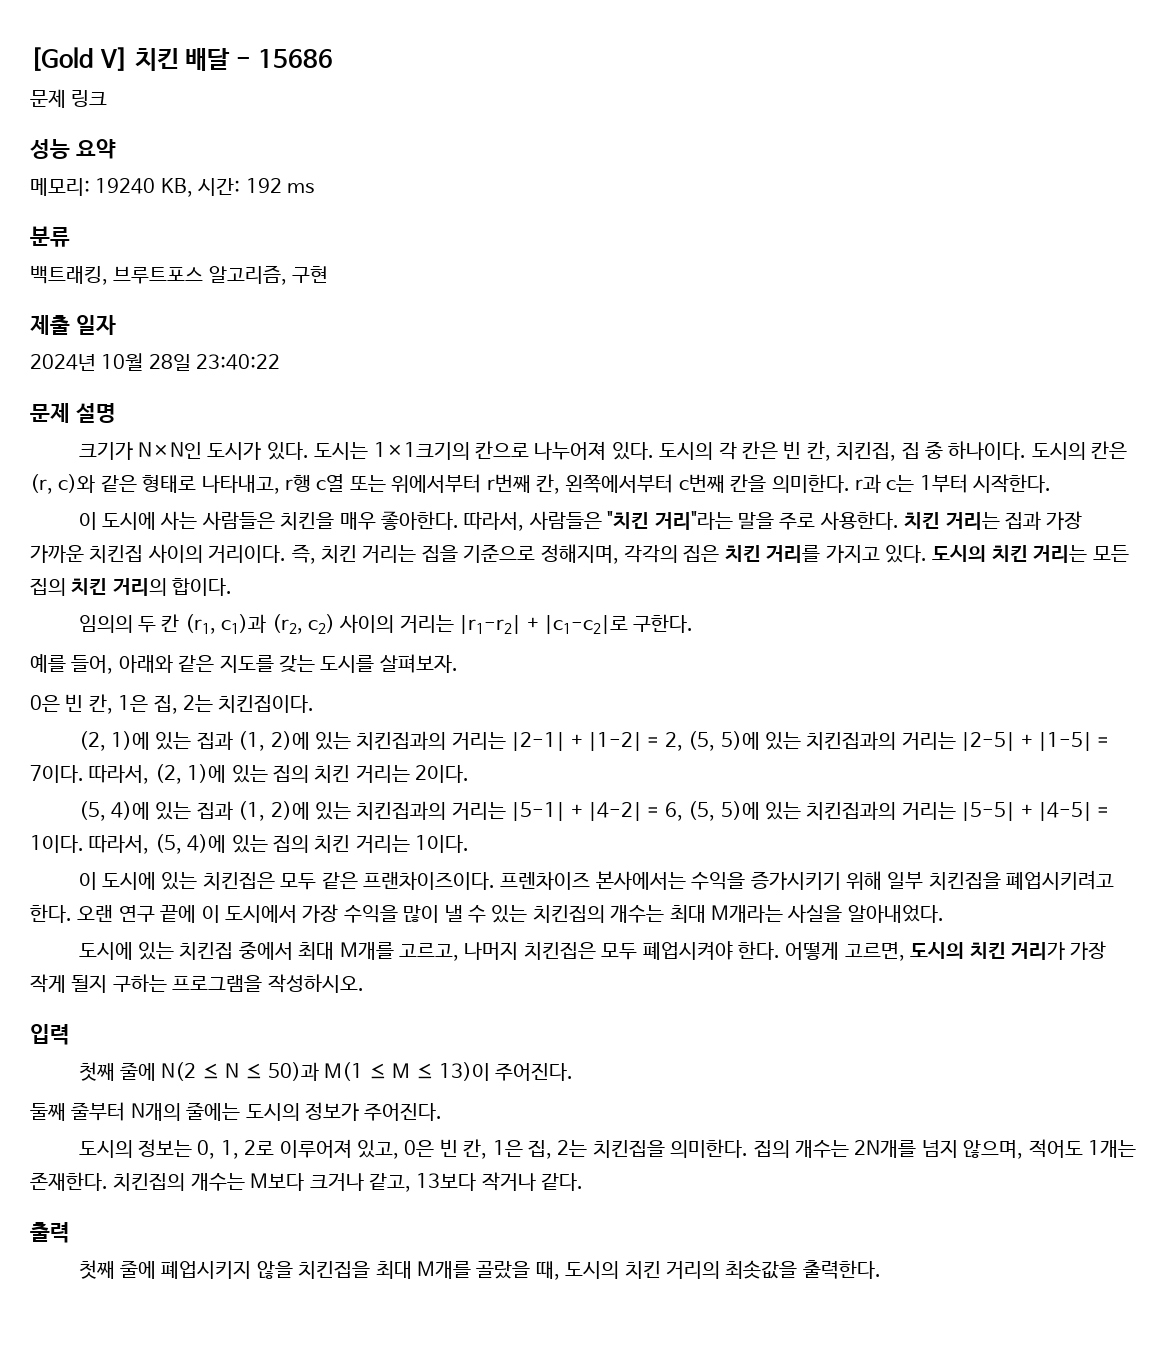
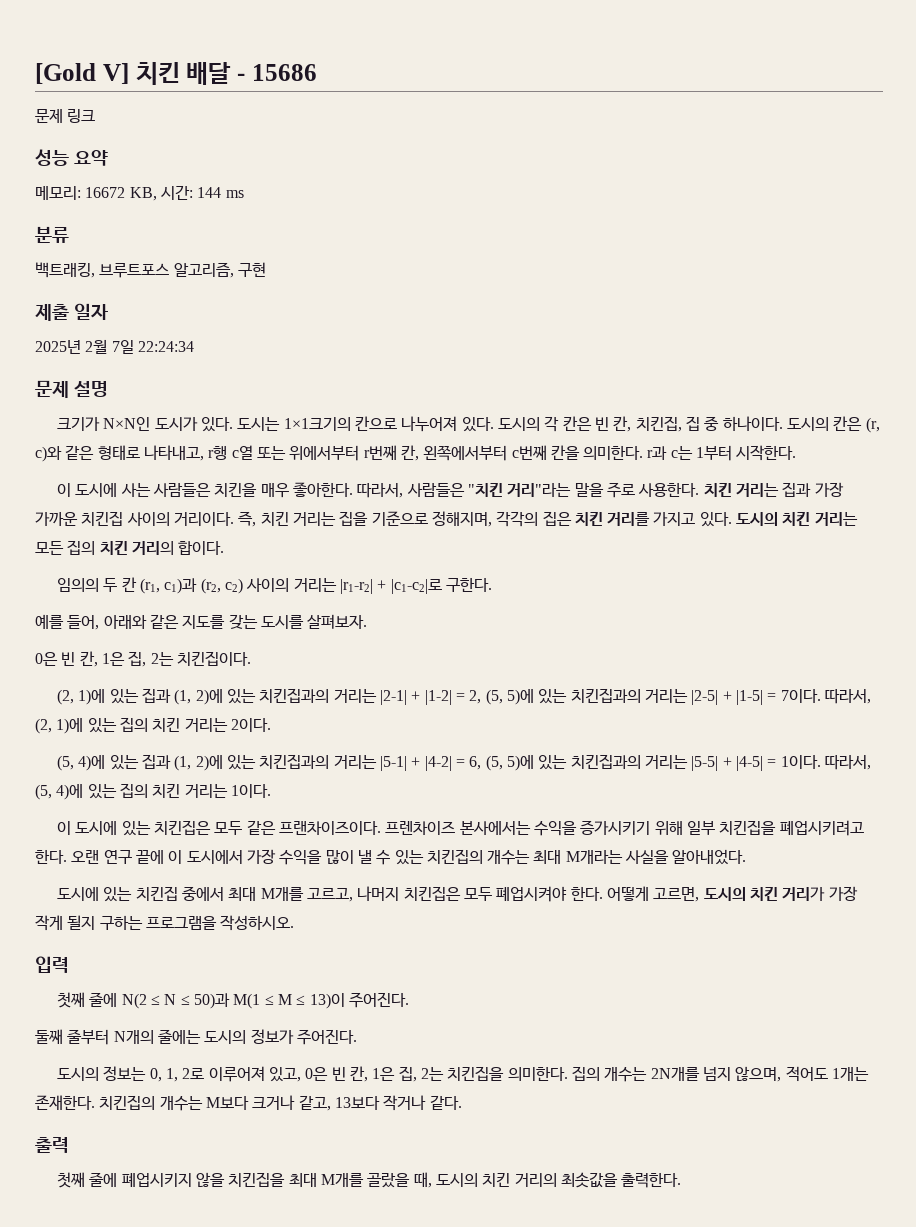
- 메모리: 19240 KB, 시간: 192 ms
+ 메모리: 16672 KB, 시간: 144 ms
- 2024년 10월 28일 23:40:22
+ 2025년 2월 7일 22:24:34

